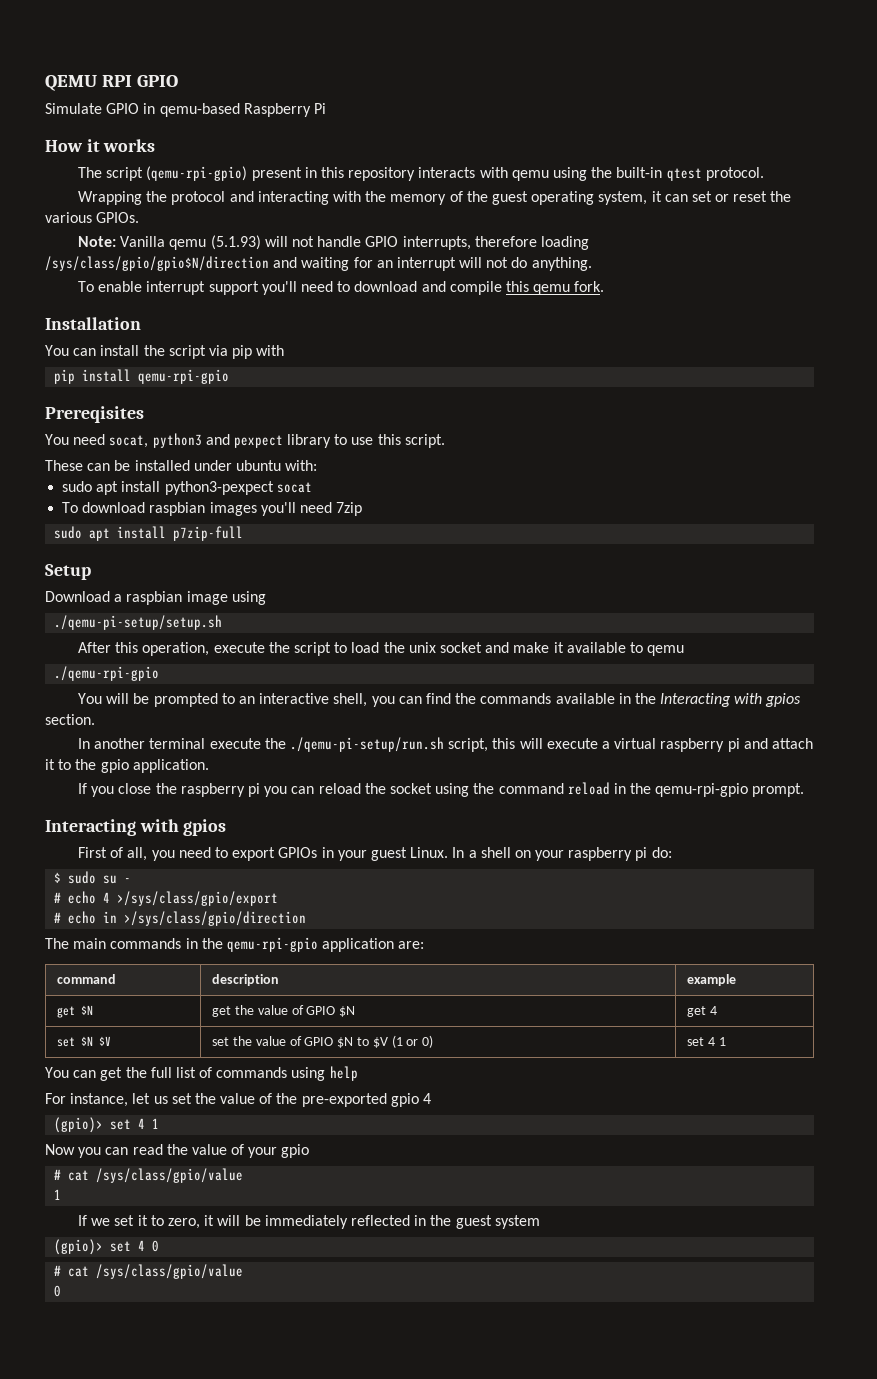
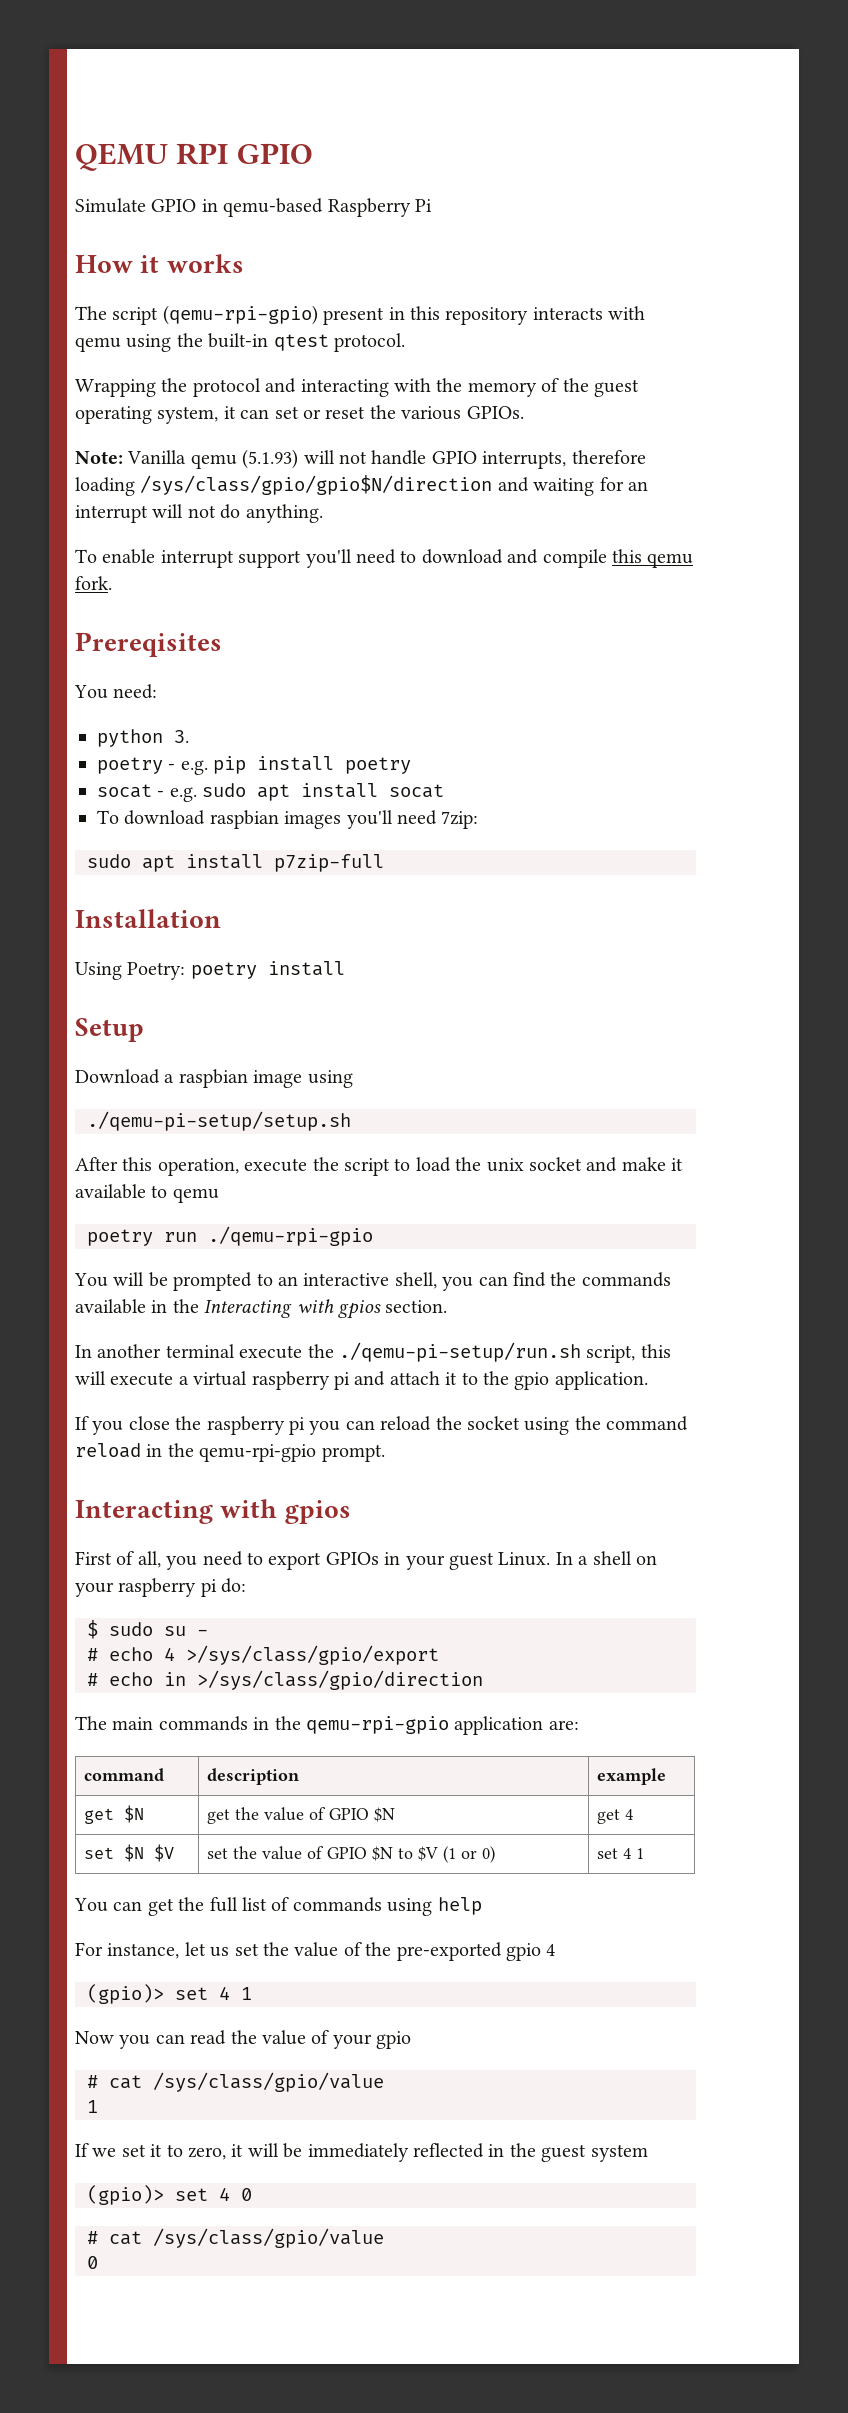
- Installation
- You can install the script via pip with
- pip install qemu-rpi-gpio
  Prereqisites
- You need socat, python3 and pexpect library to use this script.
- These can be installed under ubuntu with:
- sudo apt install python3-pexpect socat
+ You need:
+ python 3.
+ poetry - e.g. pip install poetry
+ socat - e.g. sudo apt install socat
- To download raspbian images you'll need 7zip
+ To download raspbian images you'll need 7zip:
+ Installation
+ Using Poetry: poetry install
- ./qemu-rpi-gpio
+ poetry run ./qemu-rpi-gpio

